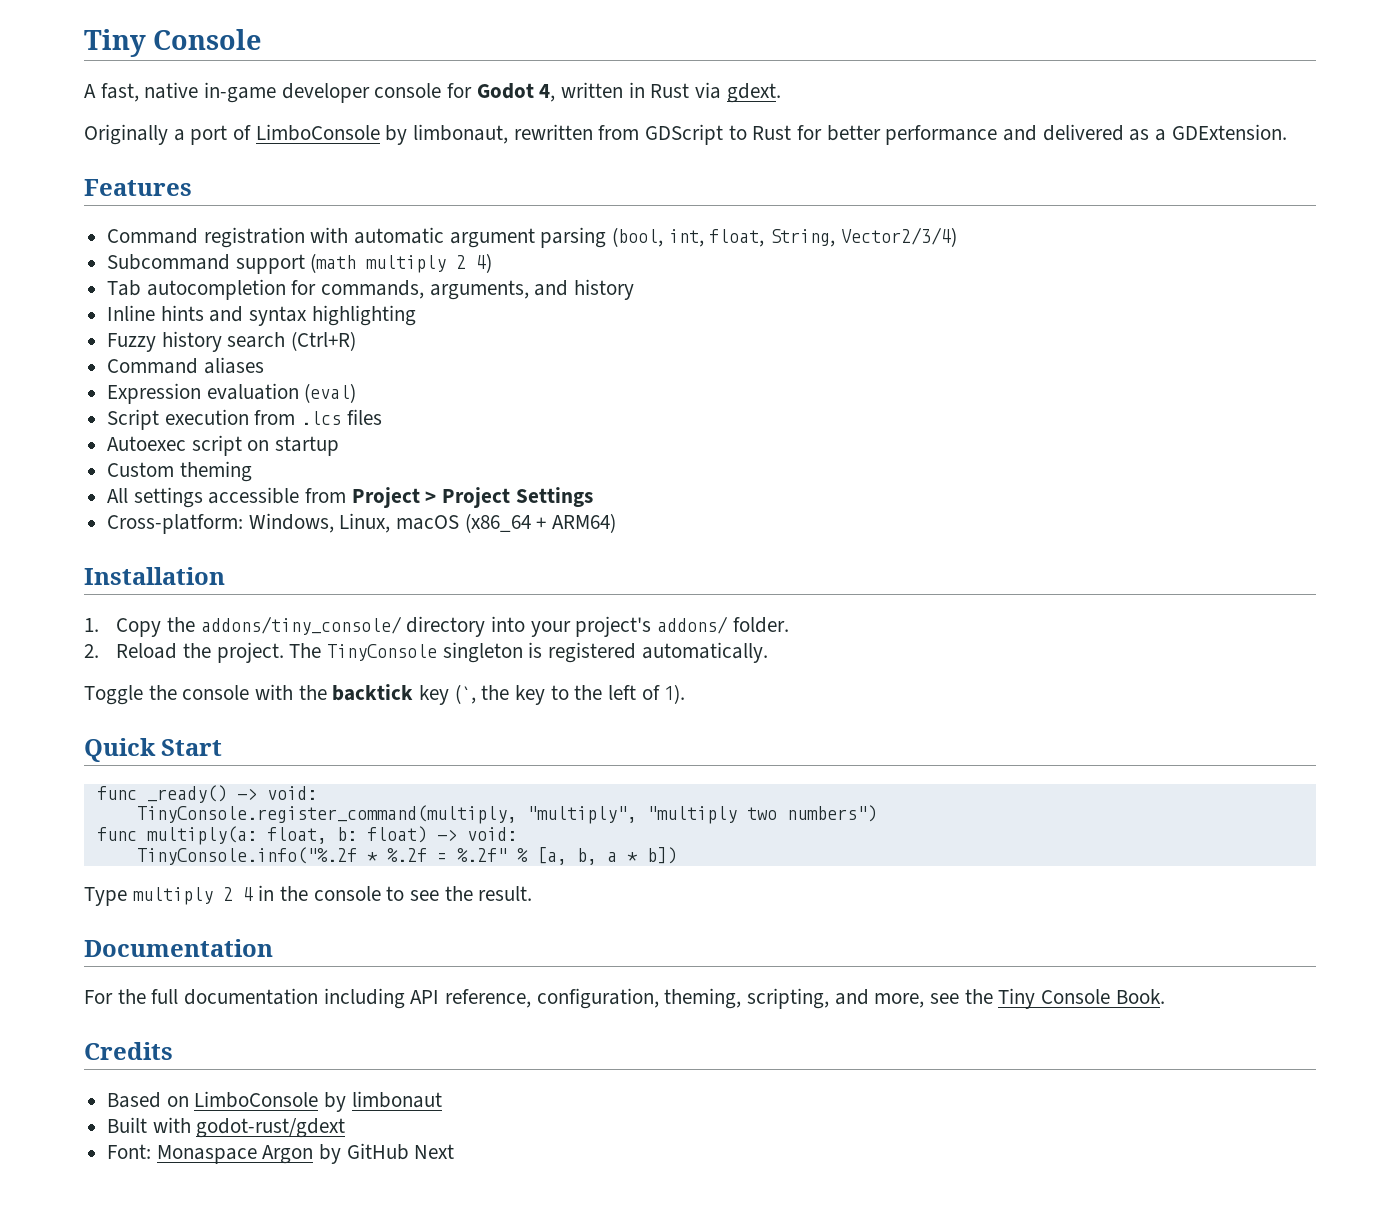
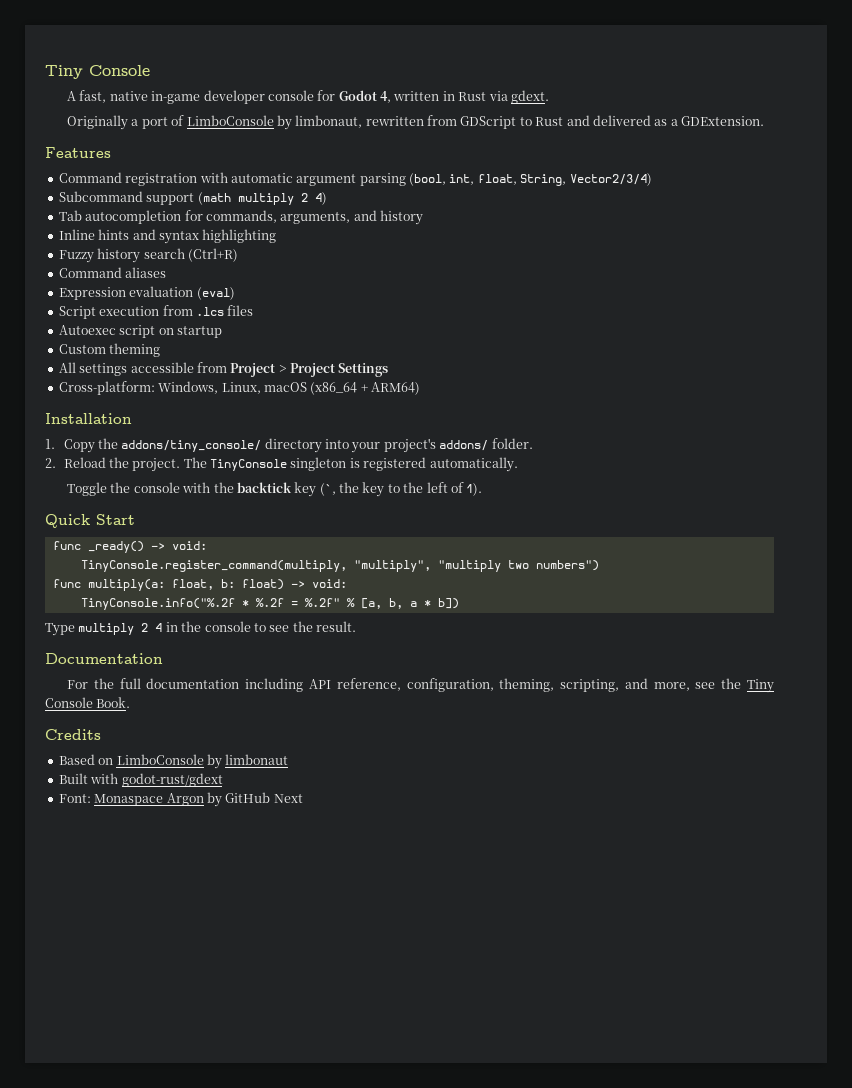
- Originally a port of LimboConsole by limbonaut, rewritten from GDScript to Rust for better performance and delivered as a GDExtension.
+ Originally a port of LimboConsole by limbonaut, rewritten from GDScript to Rust and delivered as a GDExtension.

